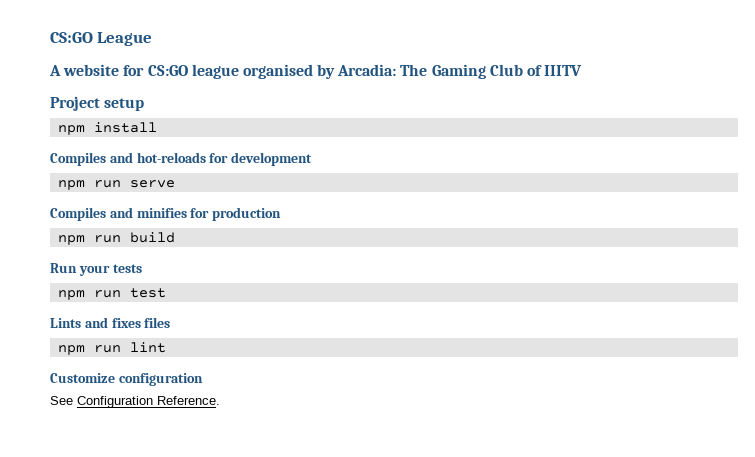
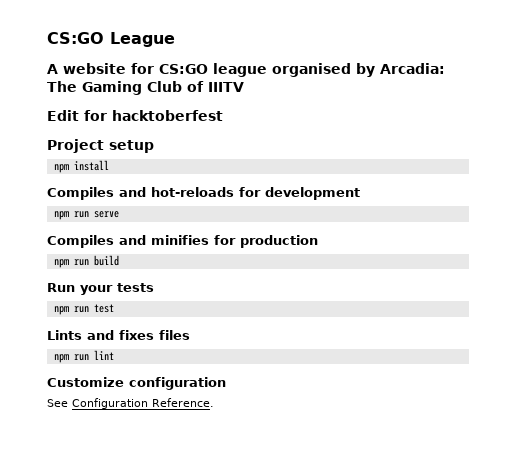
+ Edit for hacktoberfest

